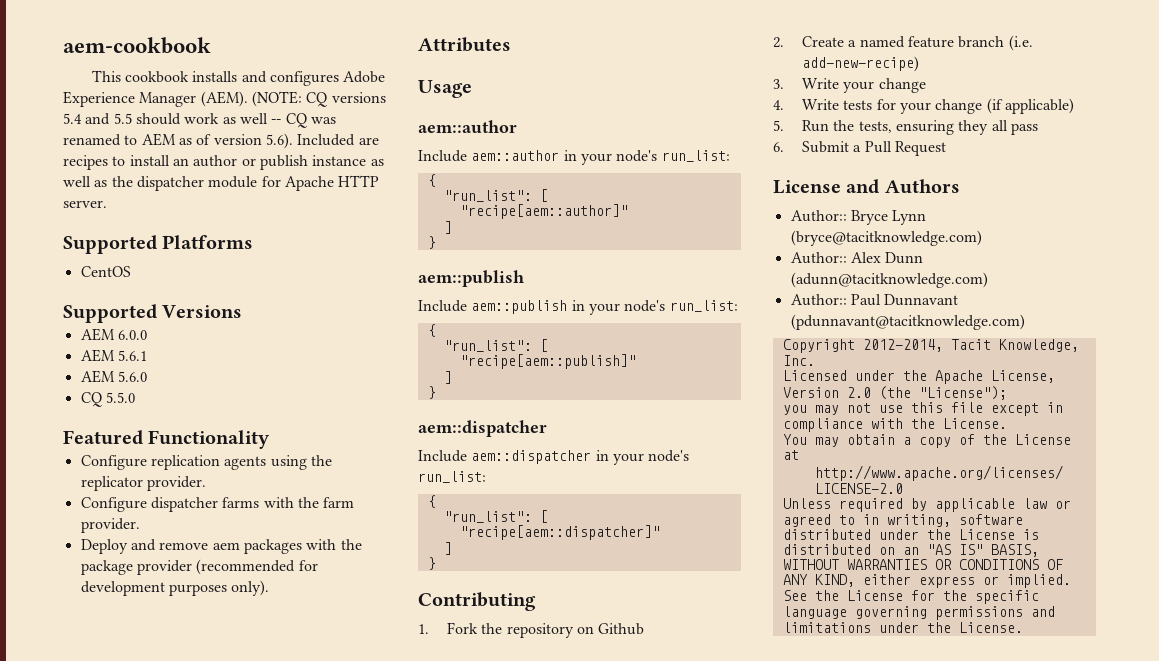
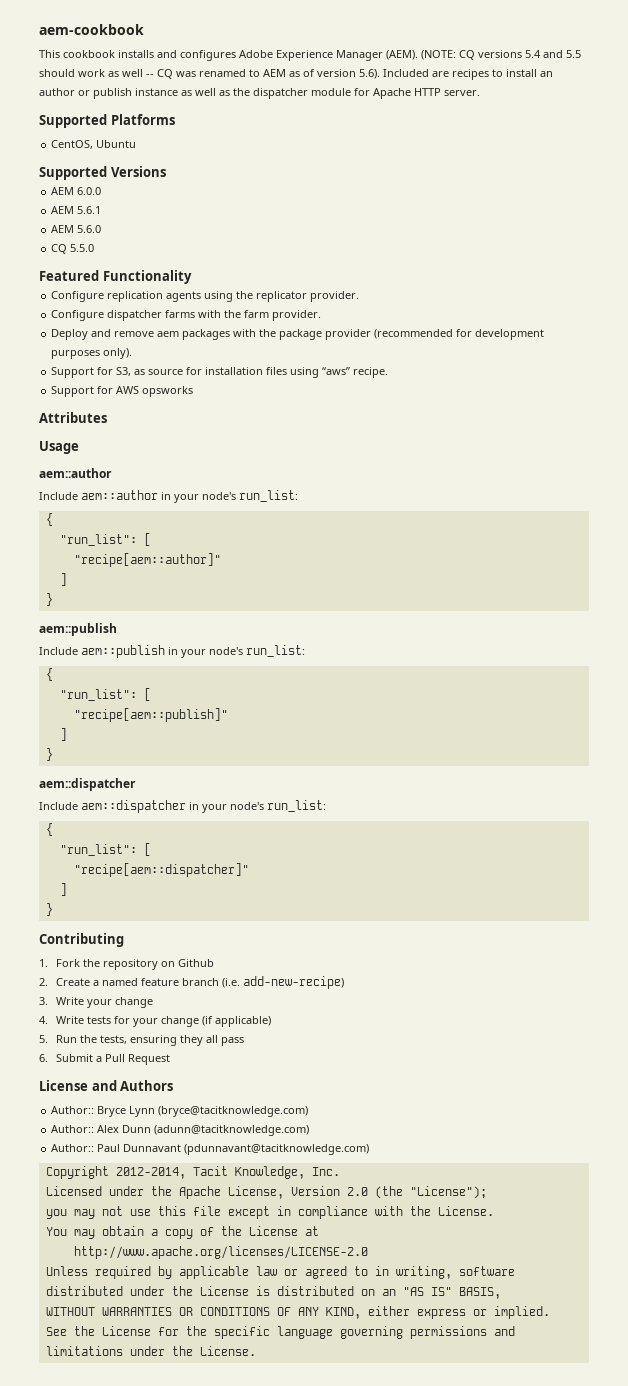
- CentOS
+ CentOS, Ubuntu
+ Support for S3, as source for installation files using “aws” recipe.
+ Support for AWS opsworks

